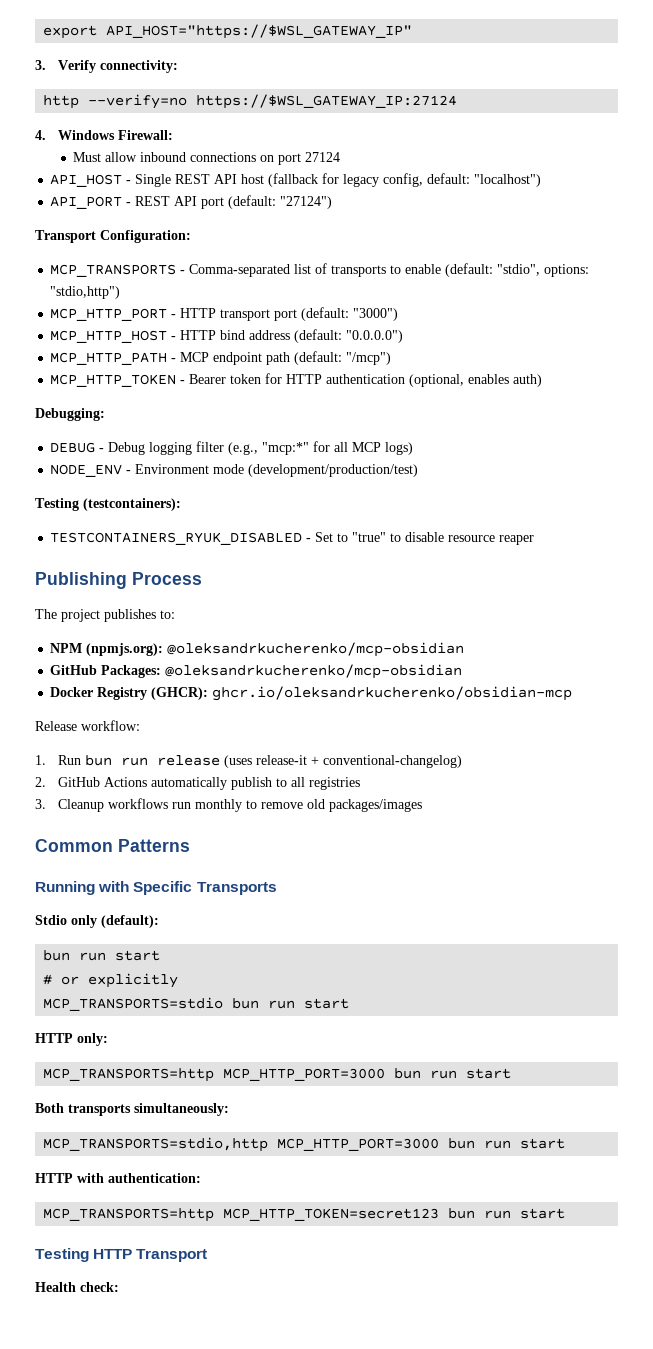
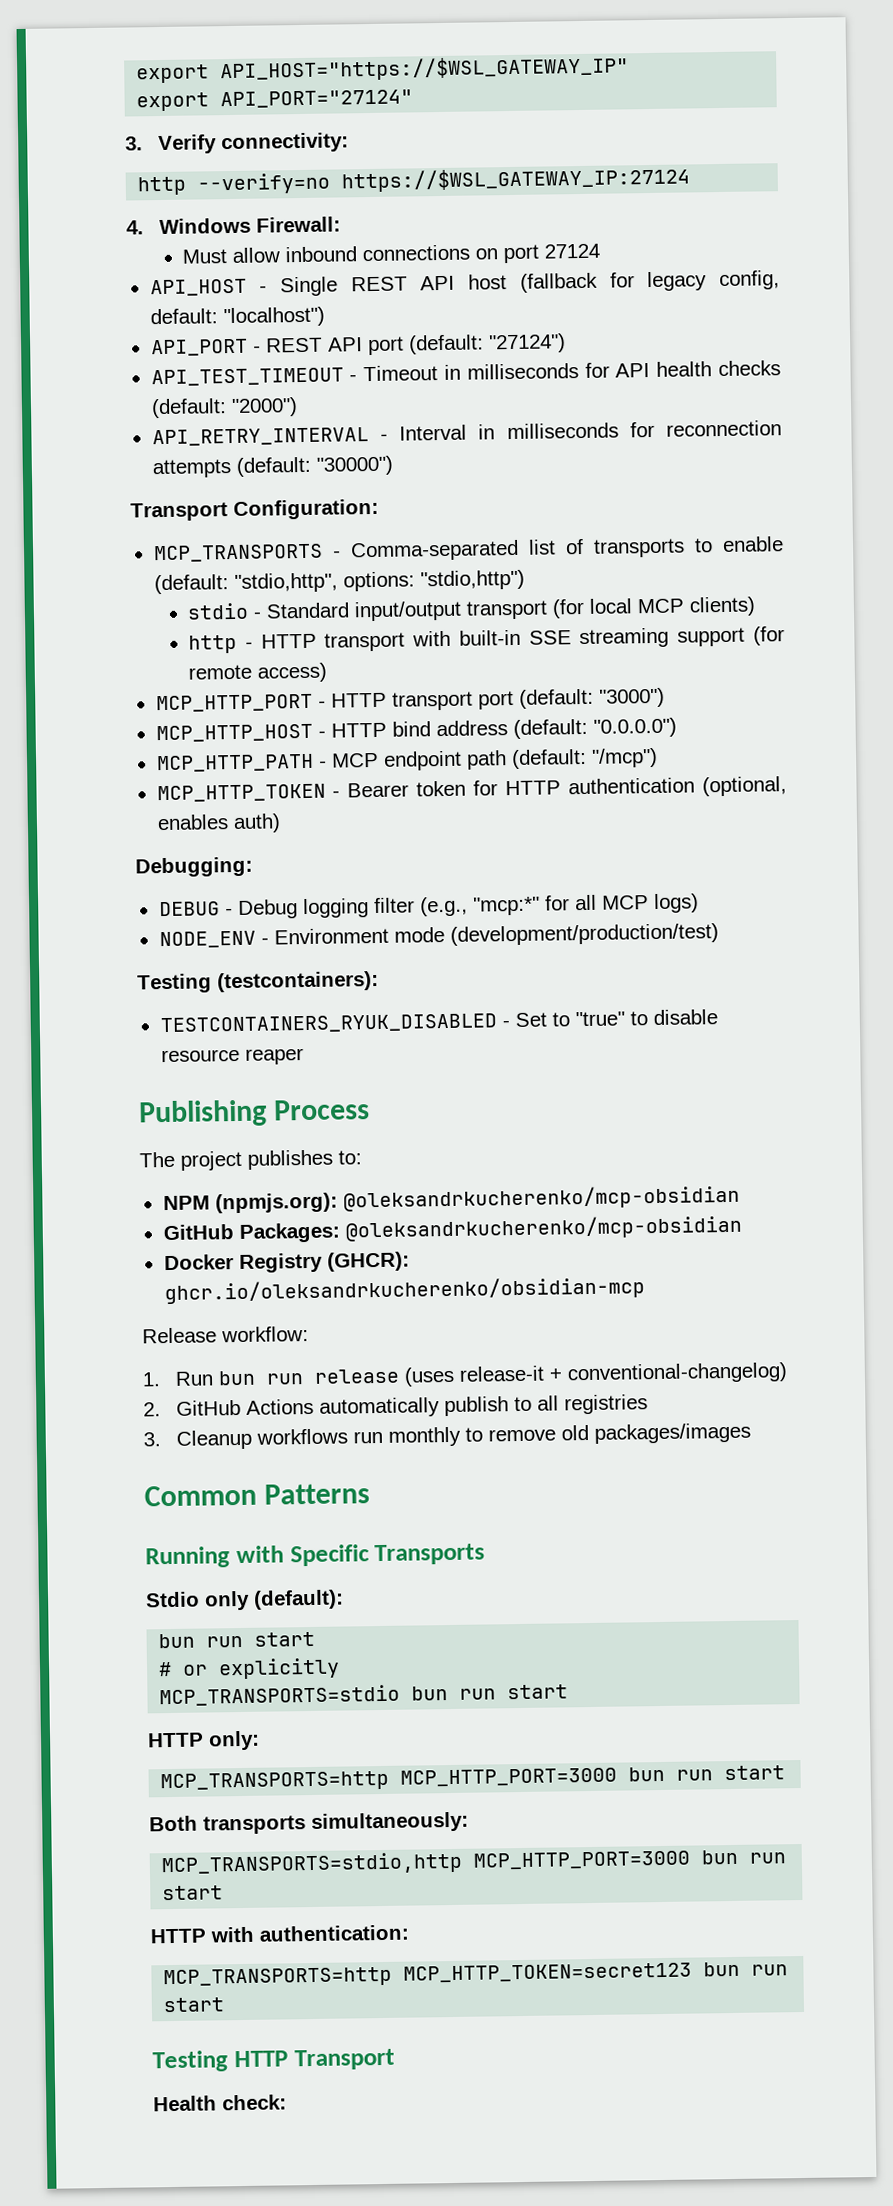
+ export API_PORT="27124"
+ API_TEST_TIMEOUT - Timeout in milliseconds for API health checks (default: "2000")
+ API_RETRY_INTERVAL - Interval in milliseconds for reconnection attempts (default: "30000")
- MCP_TRANSPORTS - Comma-separated list of transports to enable (default: "stdio", options: "stdio,http")
+ MCP_TRANSPORTS - Comma-separated list of transports to enable (default: "stdio,http", options: "stdio,http")
+ stdio - Standard input/output transport (for local MCP clients)
+ http - HTTP transport with built-in SSE streaming support (for remote access)

